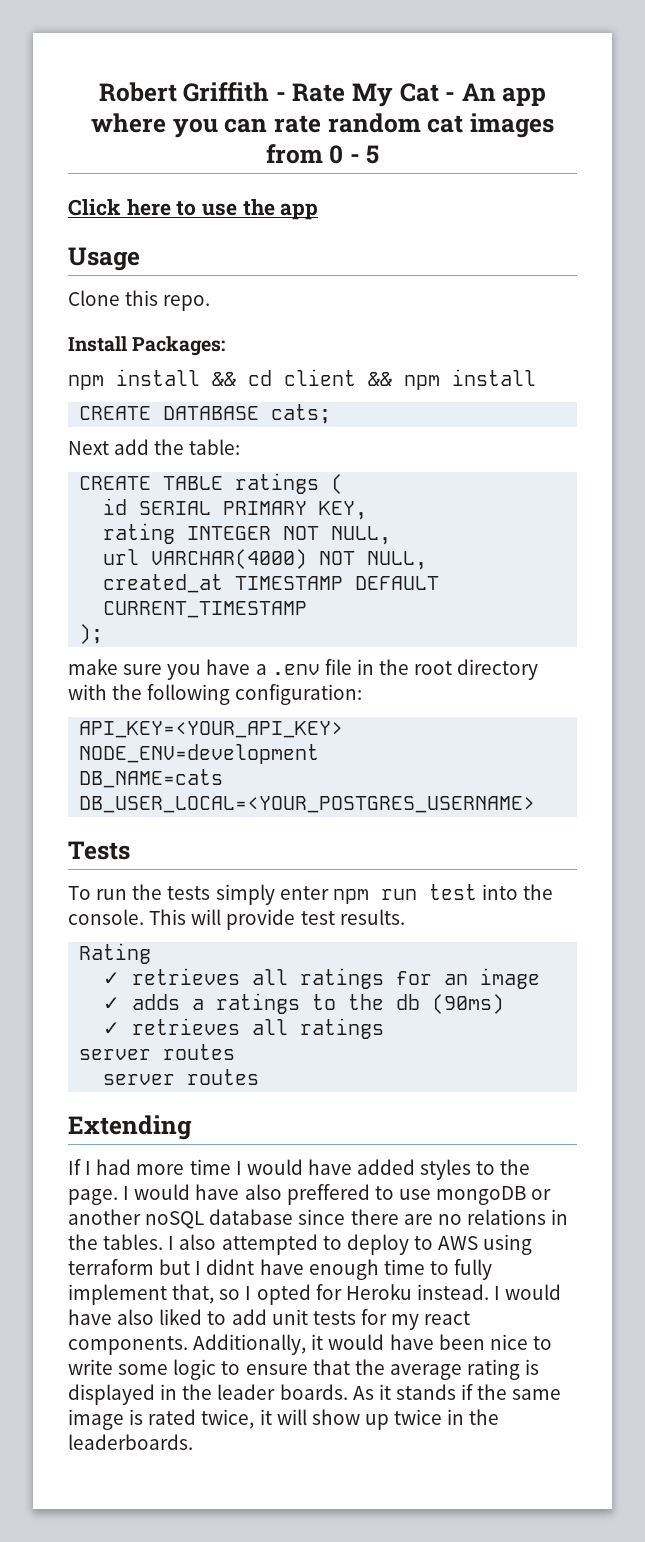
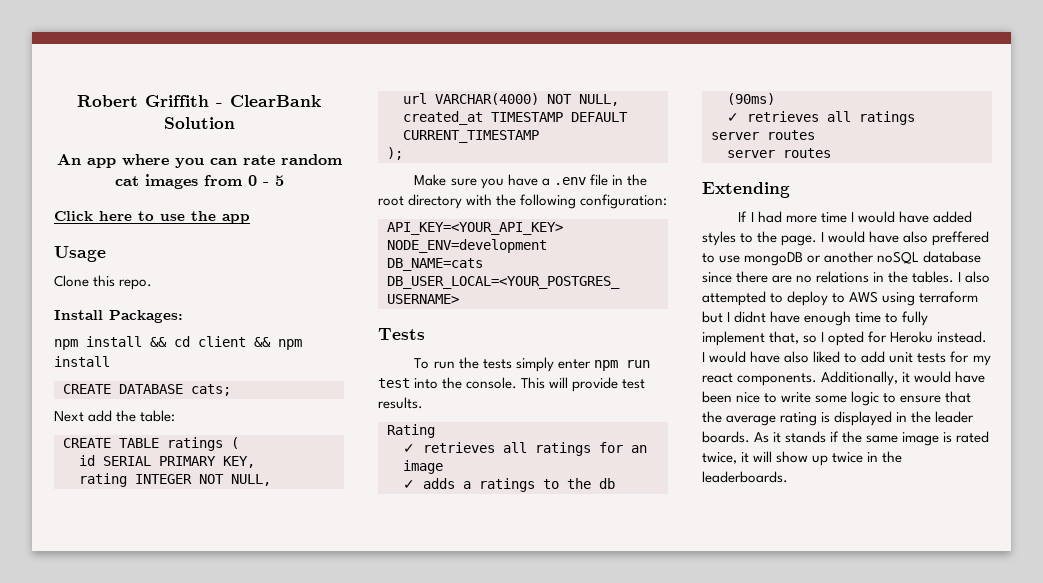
- Robert Griffith - Rate My Cat - An app where you can rate random cat images from 0 - 5
+ Robert Griffith - ClearBank Solution
+ An app where you can rate random cat images from 0 - 5
- make sure you have a .env file in the root directory with the following configuration:
+ Make sure you have a .env file in the root directory with the following configuration:

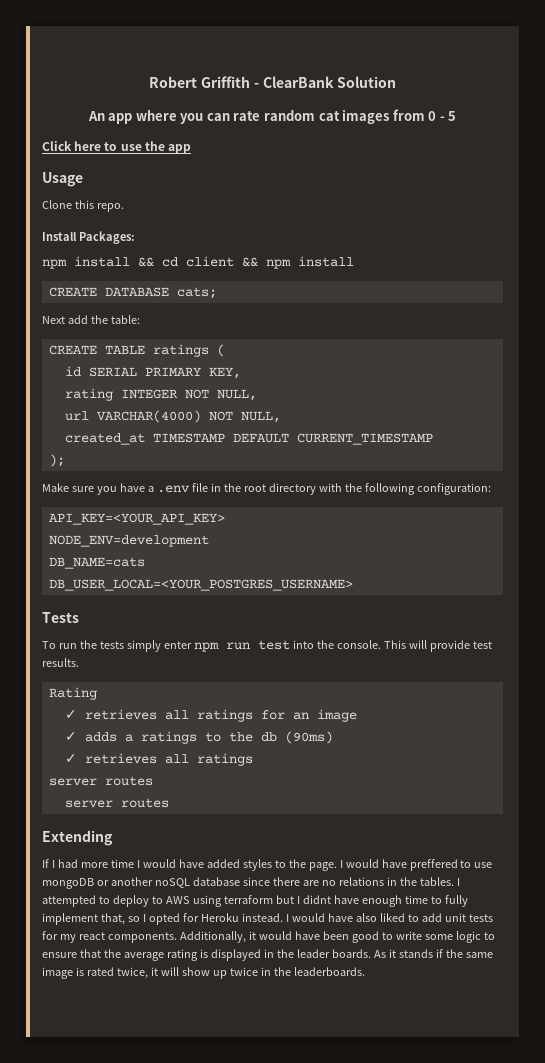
- I would have also preffered to use mongoDB or another noSQL database since there are no relations in the tables.
+ I would have preffered to use mongoDB or another noSQL database since there are no relations in the tables.
- I also attempted to deploy to AWS using terraform but I didnt have enough time to fully implement that, so I opted for Heroku instead.
+ I attempted to deploy to AWS using terraform but I didnt have enough time to fully implement that, so I opted for Heroku instead.
- Additionally, it would have been nice to write some logic to ensure that the average rating is displayed in the leader boards.
+ Additionally, it would have been good to write some logic to ensure that the average rating is displayed in the leader boards.

